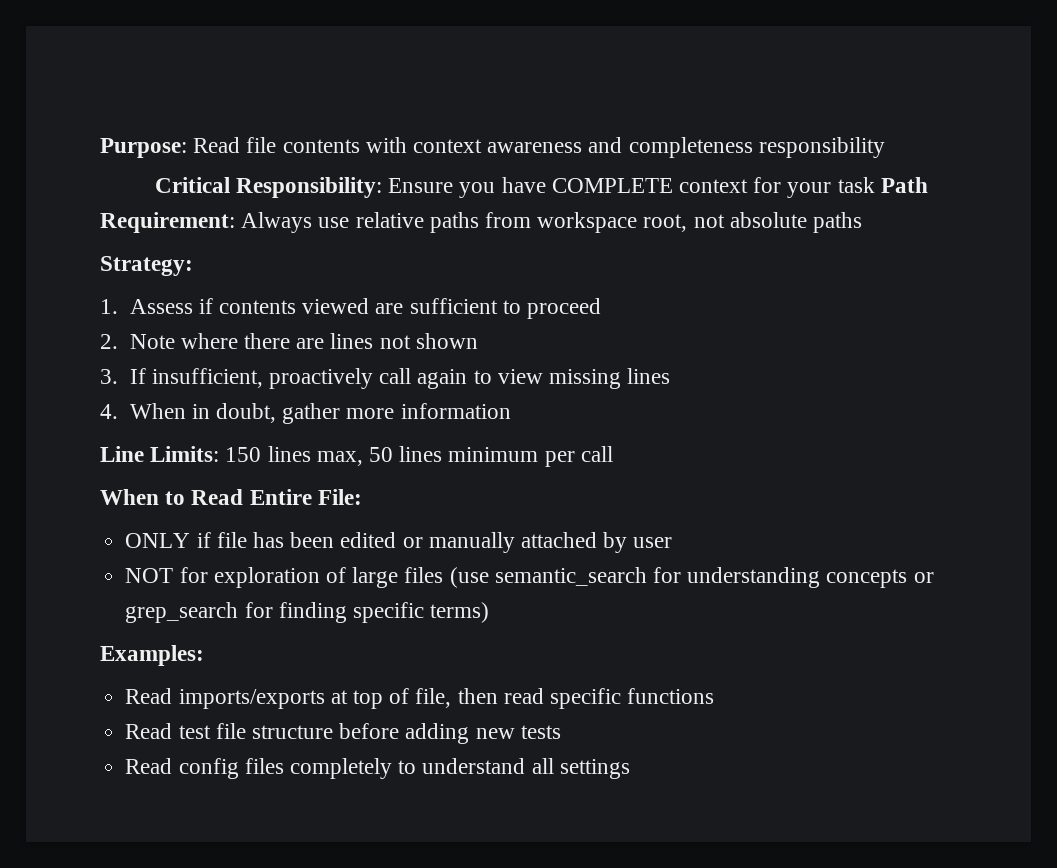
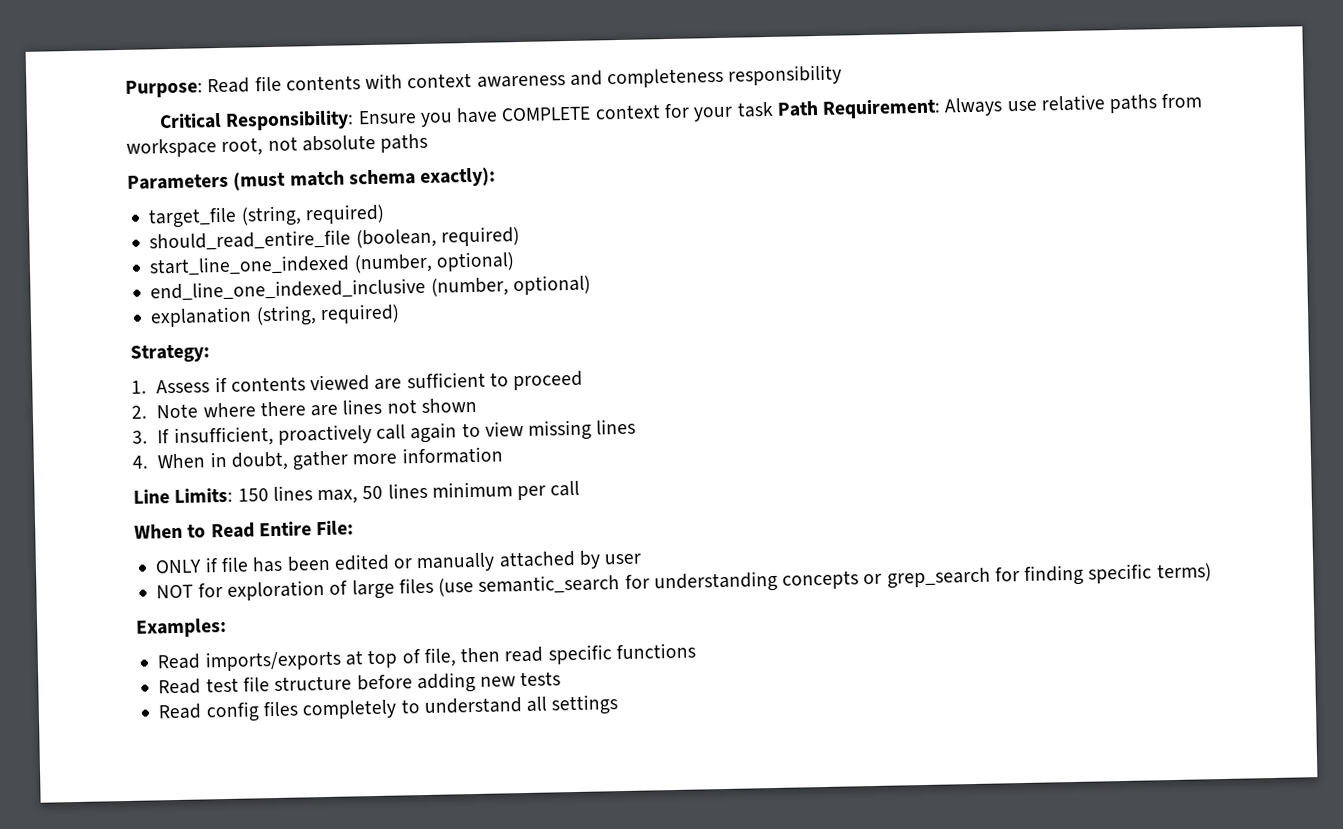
+ Parameters (must match schema exactly):
+ target_file (string, required)
+ should_read_entire_file (boolean, required)
+ start_line_one_indexed (number, optional)
+ end_line_one_indexed_inclusive (number, optional)
+ explanation (string, required)

